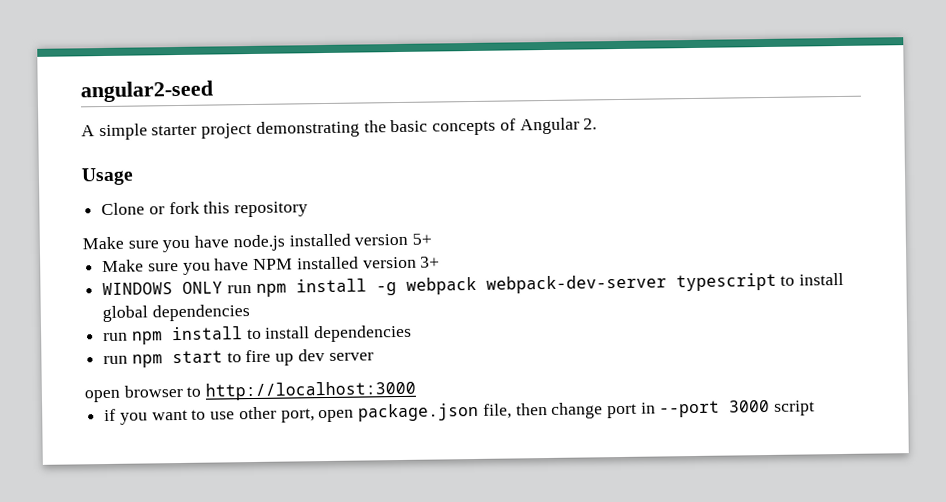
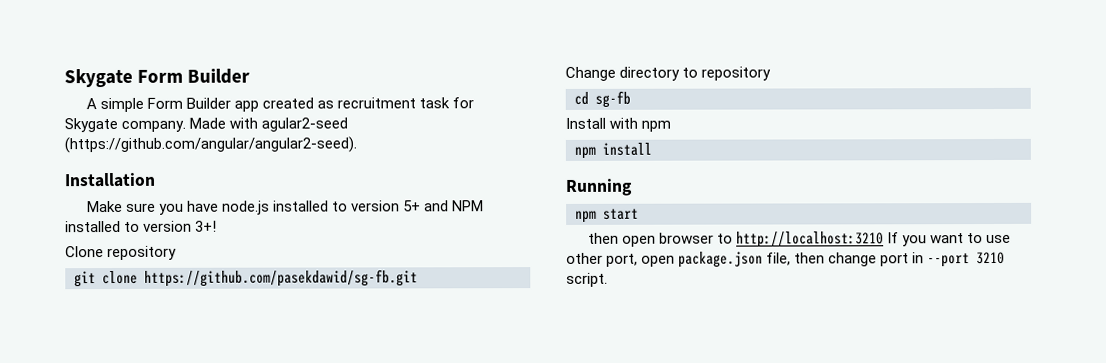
- angular2-seed
+ Skygate Form Builder
- A simple starter project demonstrating the basic concepts of Angular 2.
- Usage
- Clone or fork this repository
+ A simple Form Builder app created as recruitment task for Skygate company. Made with agular2-seed (https://github.com/angular/angular2-seed).
+ Installation
- Make sure you have node.js installed version 5+
- Make sure you have NPM installed version 3+
- WINDOWS ONLY run npm install -g webpack webpack-dev-server typescript to install global dependencies
- run npm install to install dependencies
- run npm start to fire up dev server
- open browser to http://localhost:3000
- if you want to use other port, open package.json file, then change port in --port 3000 script
+ Make sure you have node.js installed to version 5+ and NPM installed to version 3+!
+ Clone repository
+ git clone https://github.com/pasekdawid/sg-fb.git
+ Change directory to repository
+ cd sg-fb
+ Install with npm
+ npm install
+ Running
+ npm start
+ then open browser to http://localhost:3210 If you want to use other port, open package.json file, then change port in --port 3210 script.

